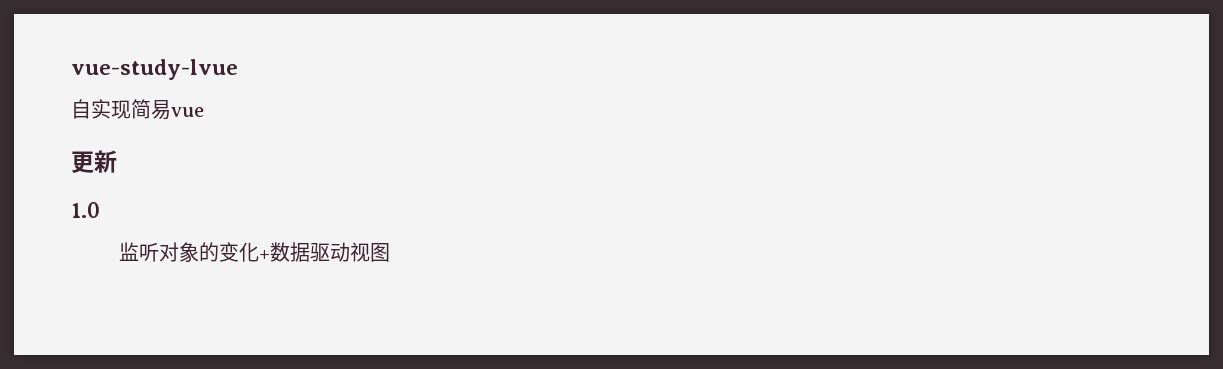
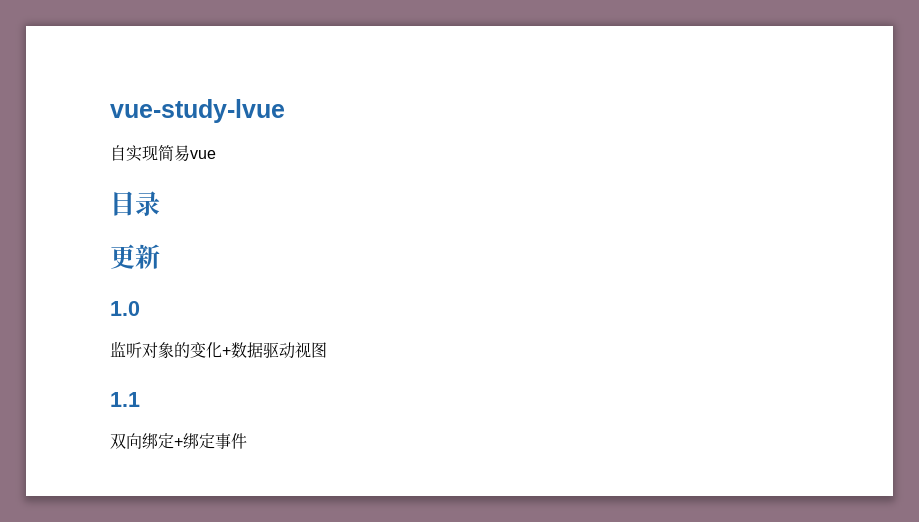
+ 目录
+ 1.1
+ 双向绑定+绑定事件

